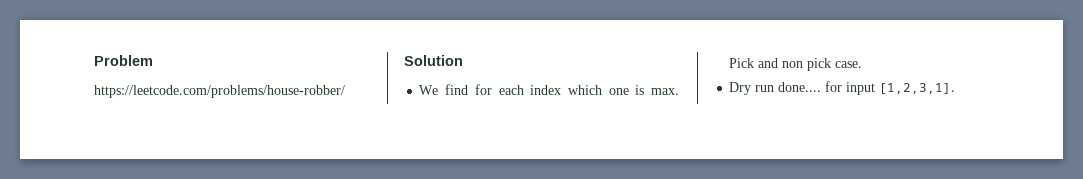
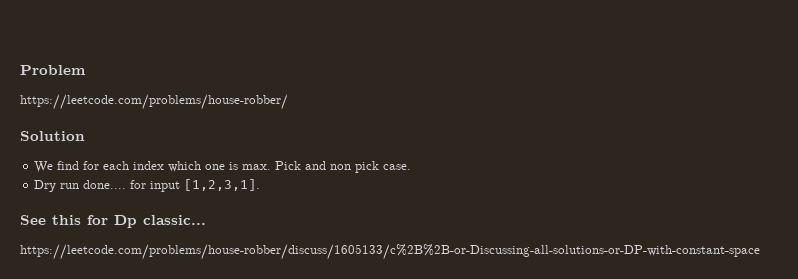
+ See this for Dp classic...
+ https://leetcode.com/problems/house-robber/discuss/1605133/c%2B%2B-or-Discussing-all-solutions-or-DP-with-constant-space

